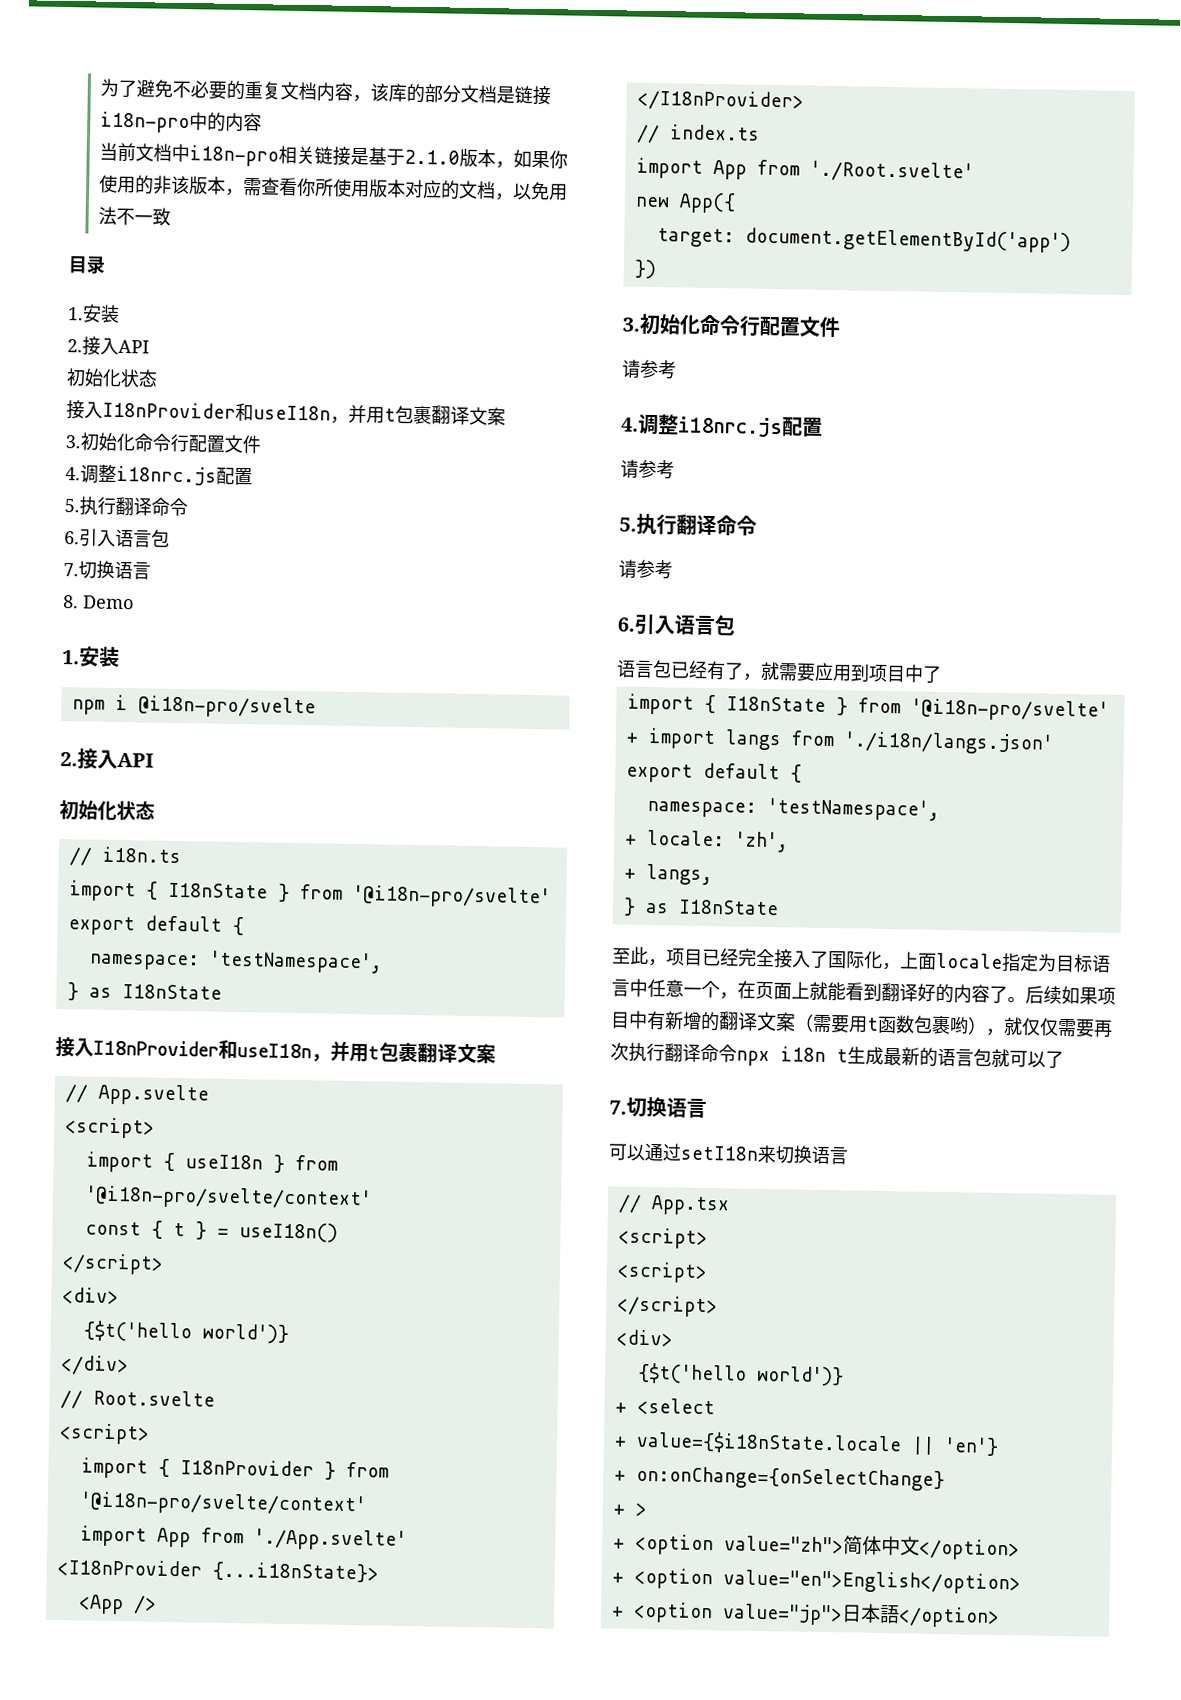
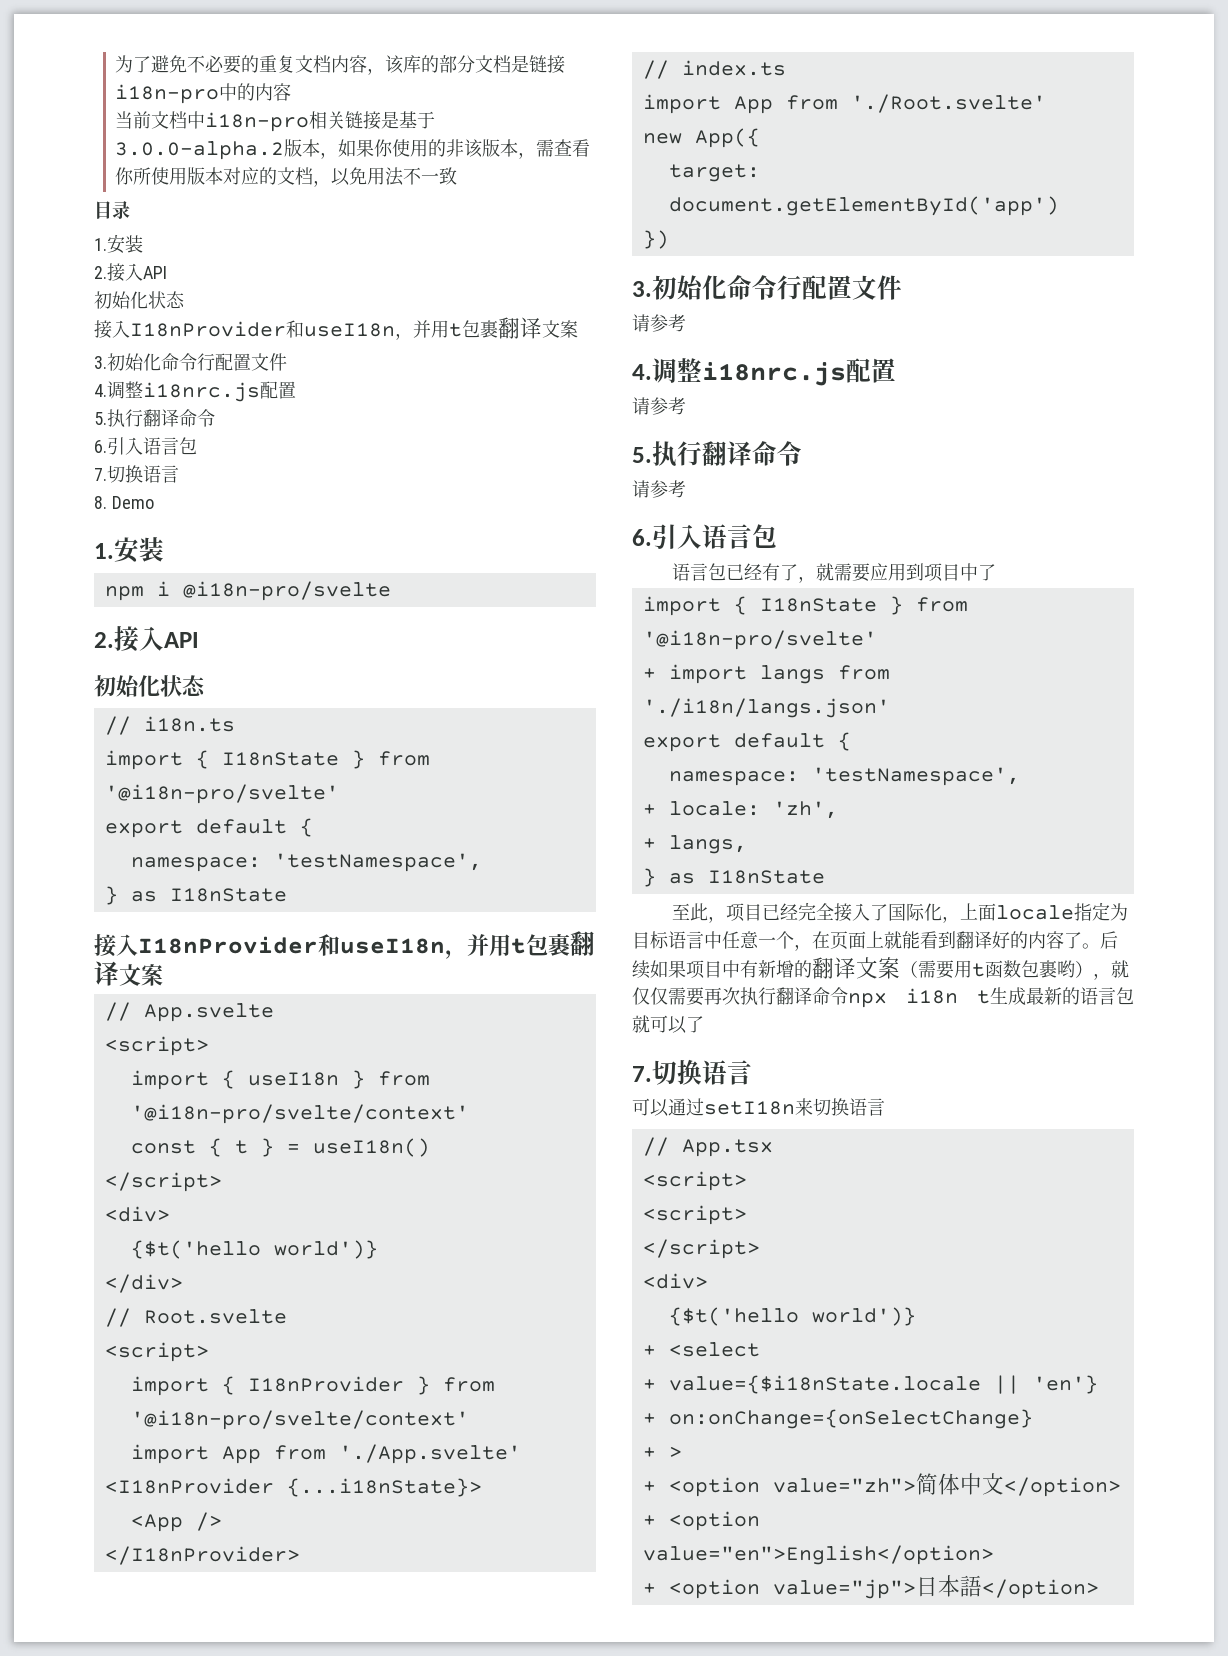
- 当前文档中i18n-pro相关链接是基于2.1.0版本，如果你使用的非该版本，需查看你所使用版本对应的文档，以免用法不一致
+ 当前文档中i18n-pro相关链接是基于3.0.0-alpha.2版本，如果你使用的非该版本，需查看你所使用版本对应的文档，以免用法不一致

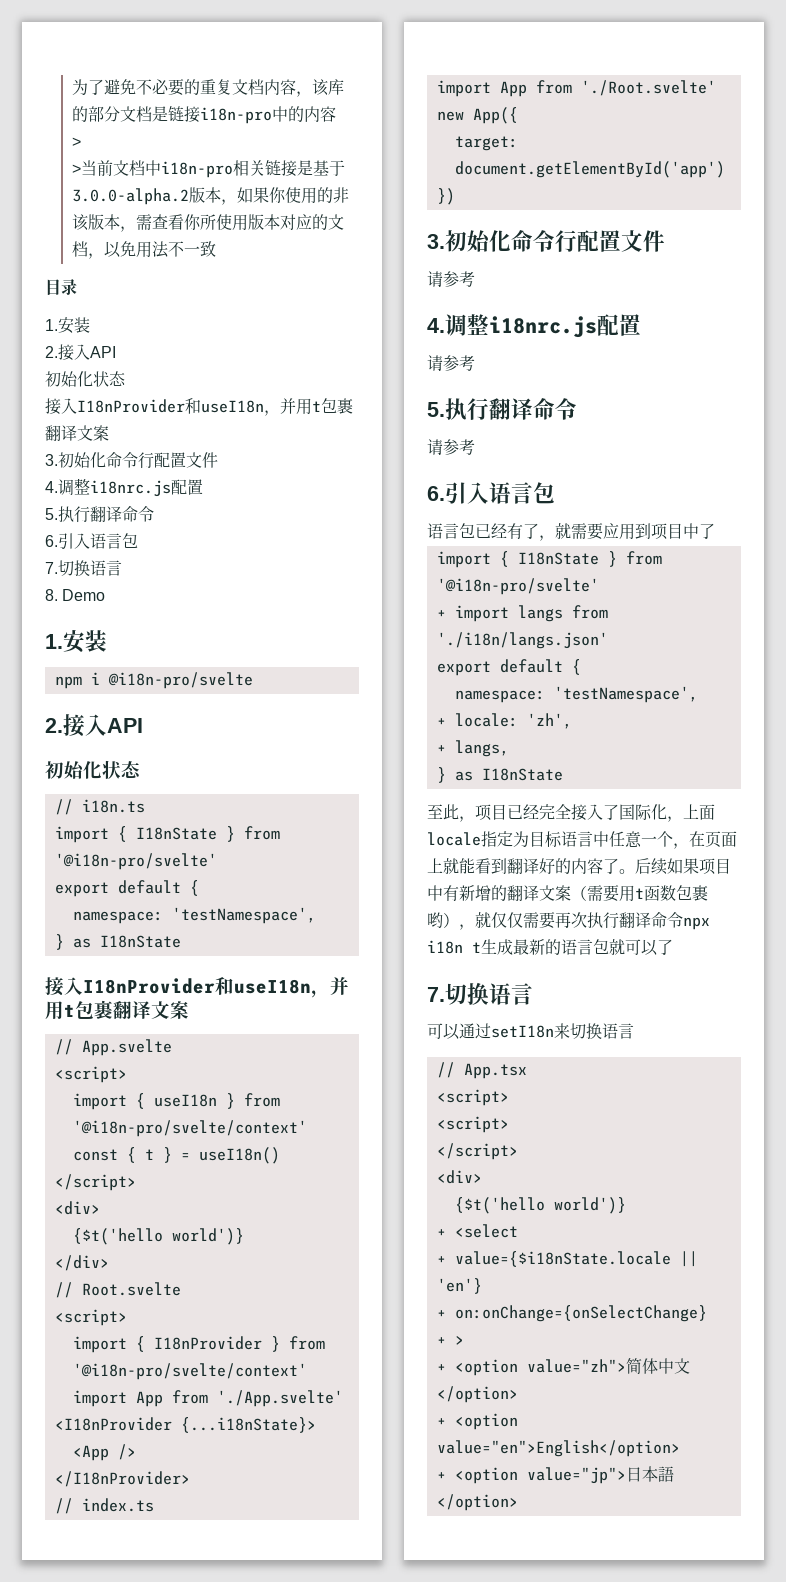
  为了避免不必要的重复文档内容，该库的部分文档是链接i18n-pro中的内容
- 当前文档中i18n-pro相关链接是基于3.0.0-alpha.2版本，如果你使用的非该版本，需查看你所使用版本对应的文档，以免用法不一致
+ >
+ >当前文档中i18n-pro相关链接是基于3.0.0-alpha.2版本，如果你使用的非该版本，需查看你所使用版本对应的文档，以免用法不一致

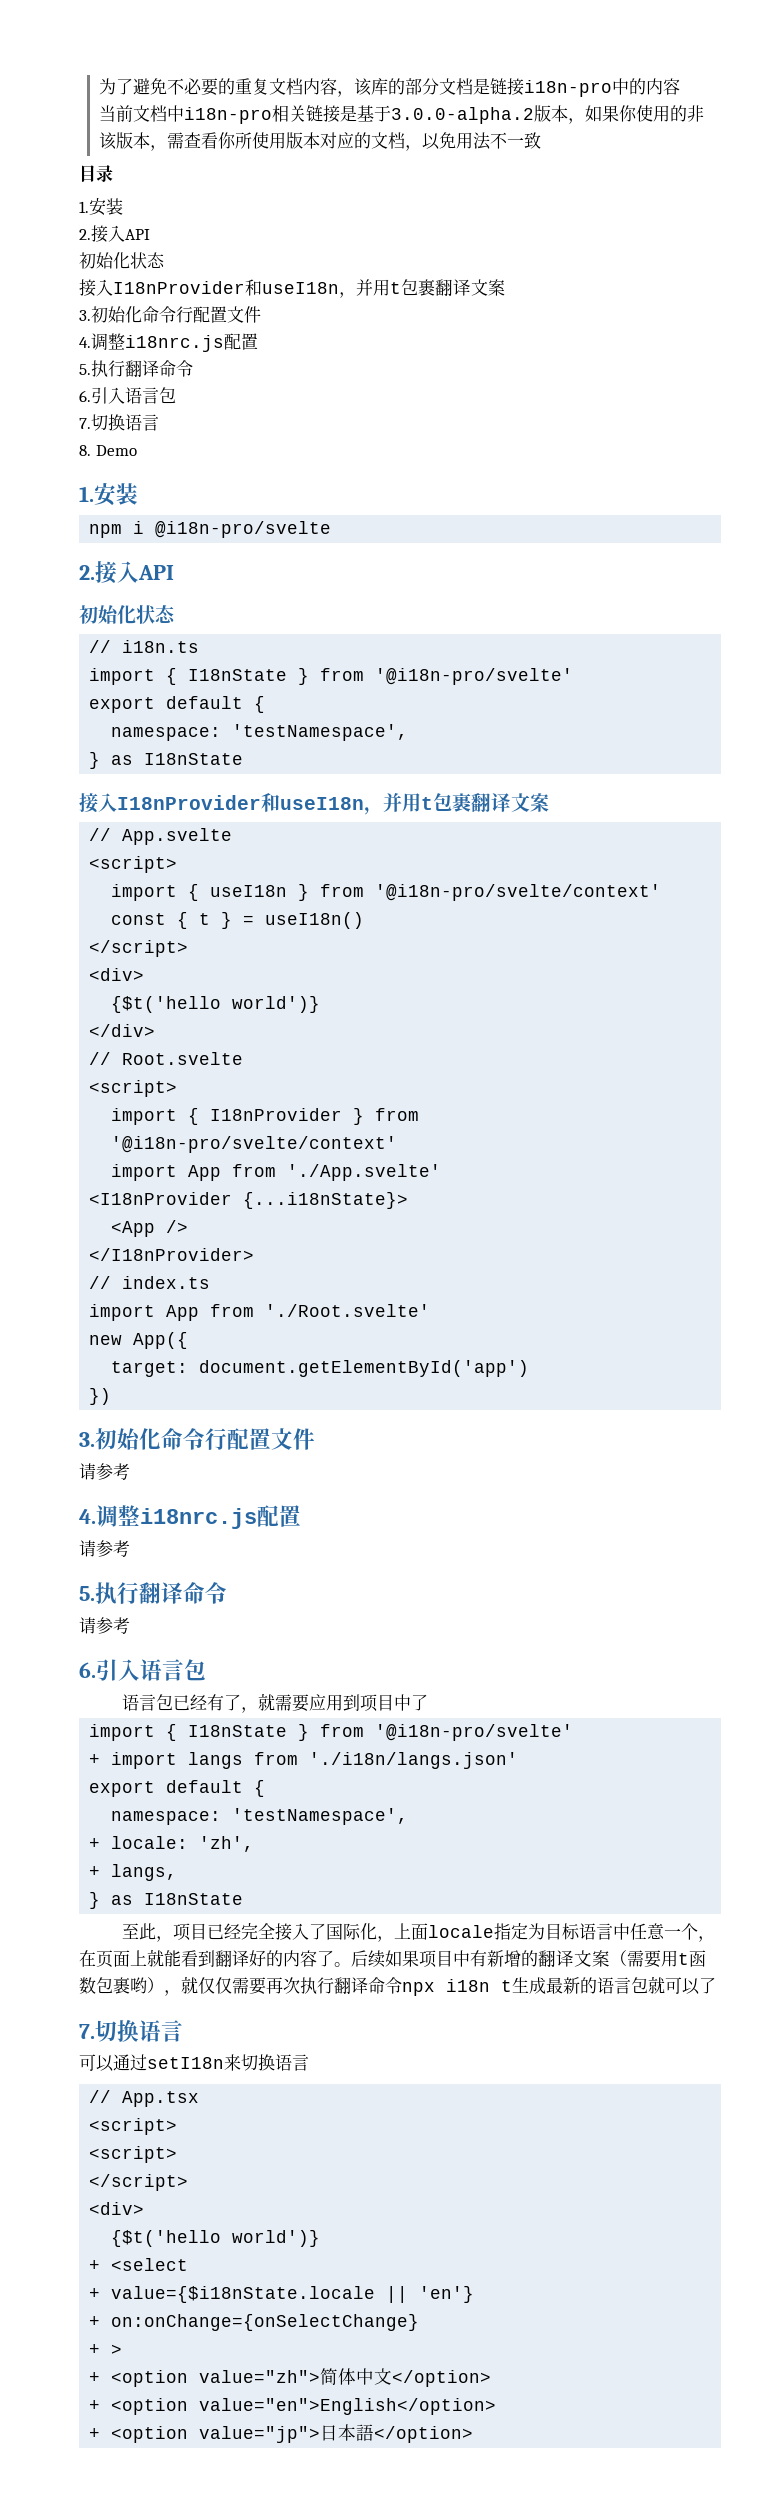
  为了避免不必要的重复文档内容，该库的部分文档是链接i18n-pro中的内容
- >
- >当前文档中i18n-pro相关链接是基于3.0.0-alpha.2版本，如果你使用的非该版本，需查看你所使用版本对应的文档，以免用法不一致
+ 当前文档中i18n-pro相关链接是基于3.0.0-alpha.2版本，如果你使用的非该版本，需查看你所使用版本对应的文档，以免用法不一致

